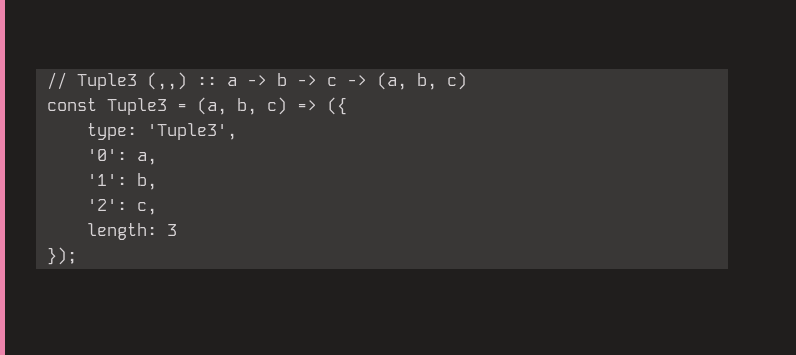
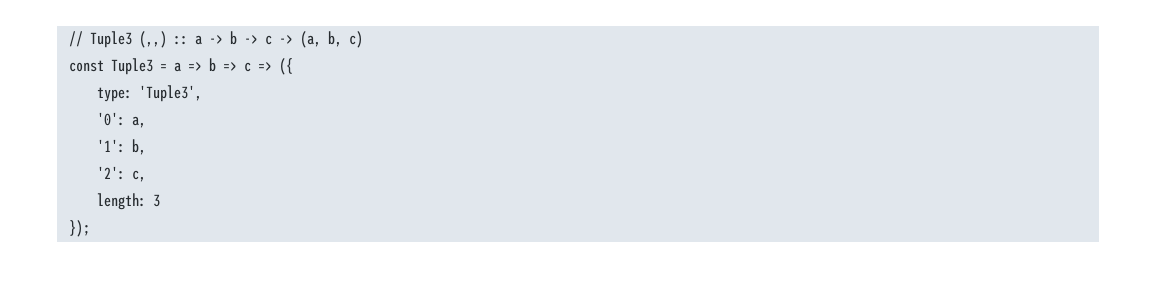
- const Tuple3 = (a, b, c) => ({
+ const Tuple3 = a => b => c => ({

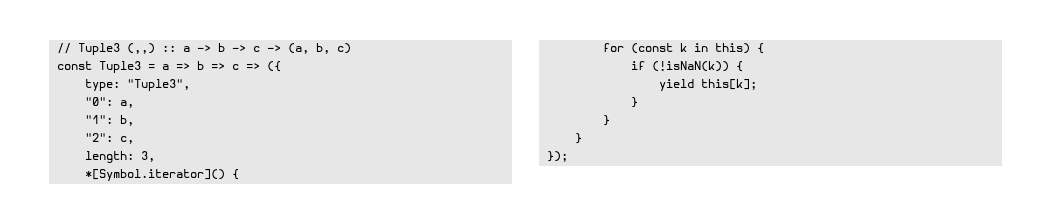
- type: 'Tuple3',
- '0': a,
+ type: "Tuple3",
+ "0": a,
- '1': b,
+ "1": b,
- '2': c,
+ "2": c,
- length: 3
+ length: 3,
+ *[Symbol.iterator]() {
+ for (const k in this) {
+ if (!isNaN(k)) {
+ yield this[k];
+ }
+ }
+ }

